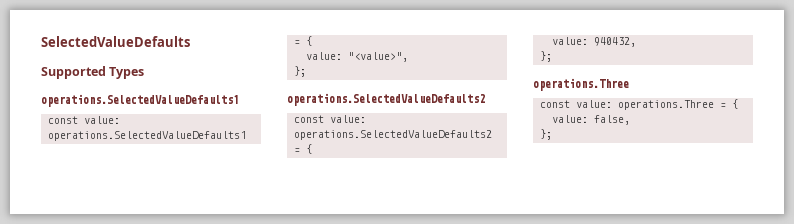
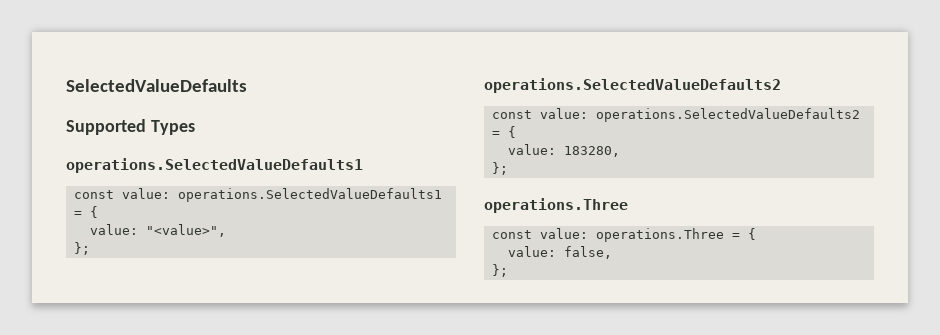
- value: 940432,
+ value: 183280,

